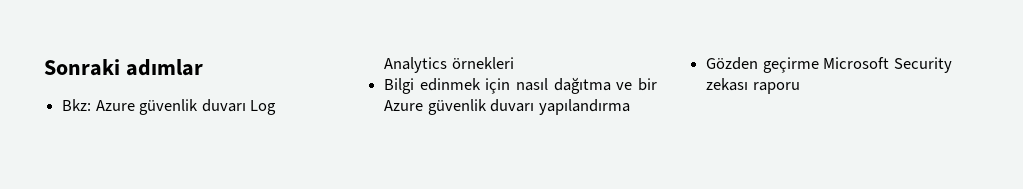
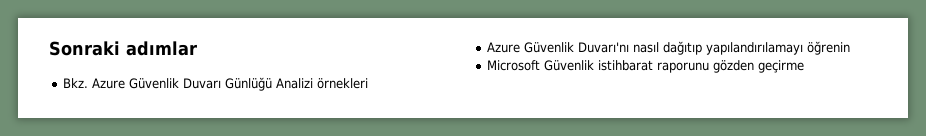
- Bkz: Azure güvenlik duvarı Log Analytics örnekleri
- Bilgi edinmek için nasıl dağıtma ve bir Azure güvenlik duvarı yapılandırma
- Gözden geçirme Microsoft Security zekası raporu
+ Bkz. Azure Güvenlik Duvarı Günlüğü Analizi örnekleri
+ Azure Güvenlik Duvarı'nı nasıl dağıtıp yapılandırılamayı öğrenin
+ Microsoft Güvenlik istihbarat raporunu gözden geçirme

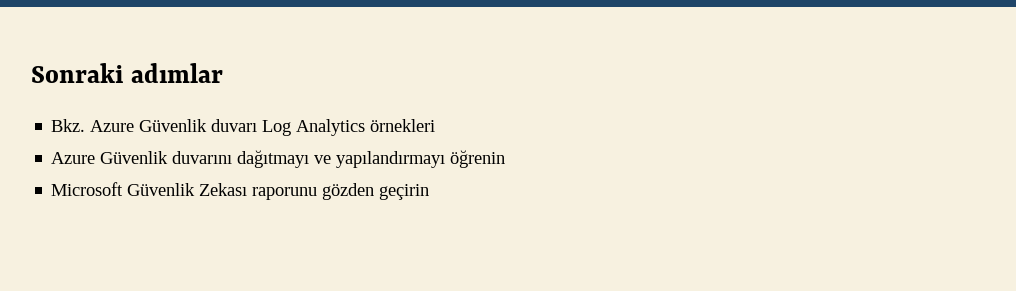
- Bkz. Azure Güvenlik Duvarı Günlüğü Analizi örnekleri
+ Bkz. Azure Güvenlik duvarı Log Analytics örnekleri
- Azure Güvenlik Duvarı'nı nasıl dağıtıp yapılandırılamayı öğrenin
+ Azure Güvenlik duvarını dağıtmayı ve yapılandırmayı öğrenin
- Microsoft Güvenlik istihbarat raporunu gözden geçirme
+ Microsoft Güvenlik Zekası raporunu gözden geçirin

